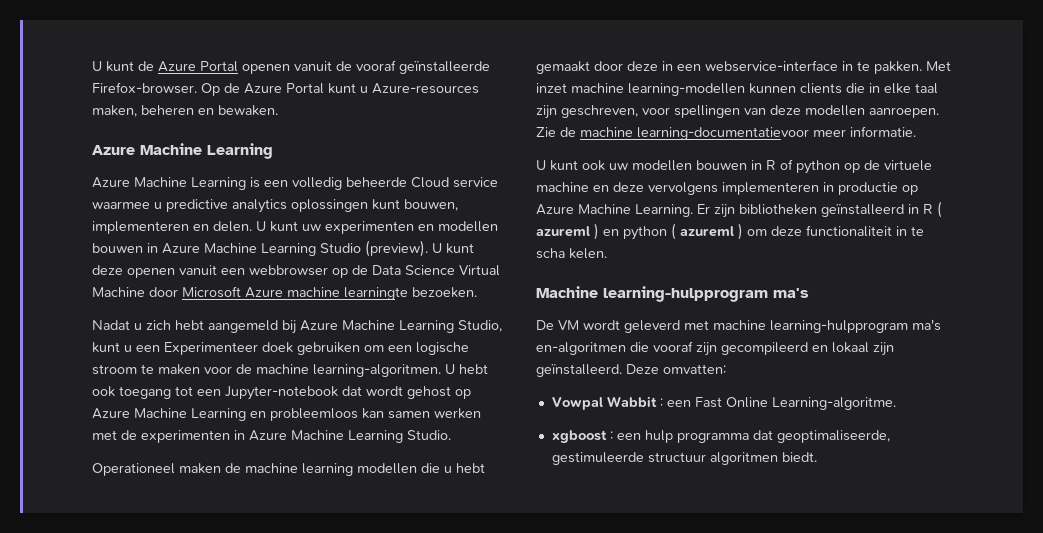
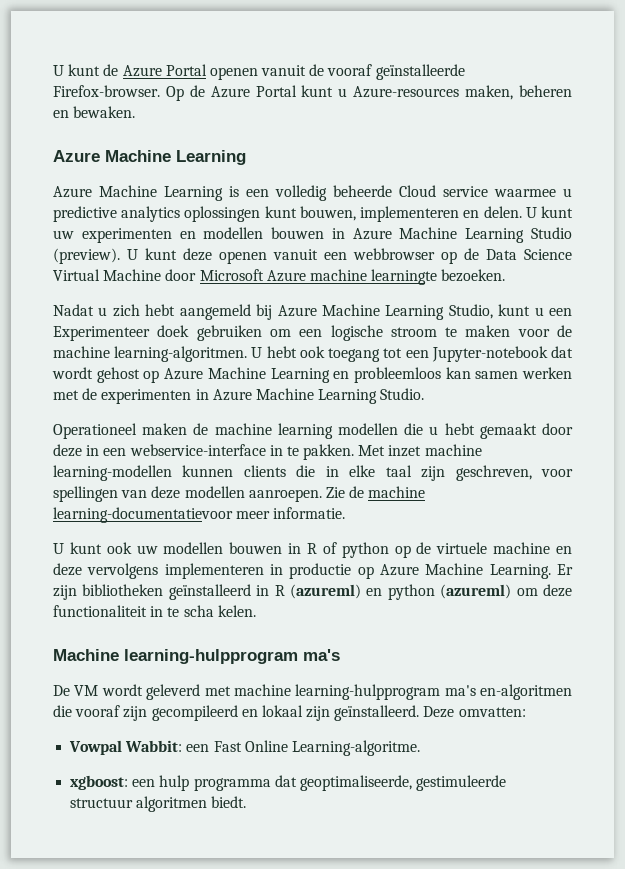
- Er zijn bibliotheken geïnstalleerd in R ( azureml ) en python ( azureml ) om deze functionaliteit in te scha kelen.
+ Er zijn bibliotheken geïnstalleerd in R (azureml) en python (azureml) om deze functionaliteit in te scha kelen.
- Vowpal Wabbit : een Fast Online Learning-algoritme.
+ Vowpal Wabbit: een Fast Online Learning-algoritme.
- xgboost : een hulp programma dat geoptimaliseerde, gestimuleerde structuur algoritmen biedt.
+ xgboost: een hulp programma dat geoptimaliseerde, gestimuleerde structuur algoritmen biedt.

